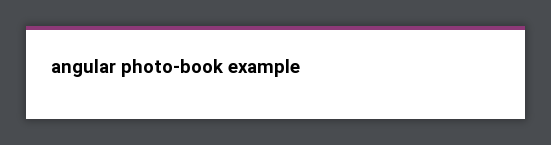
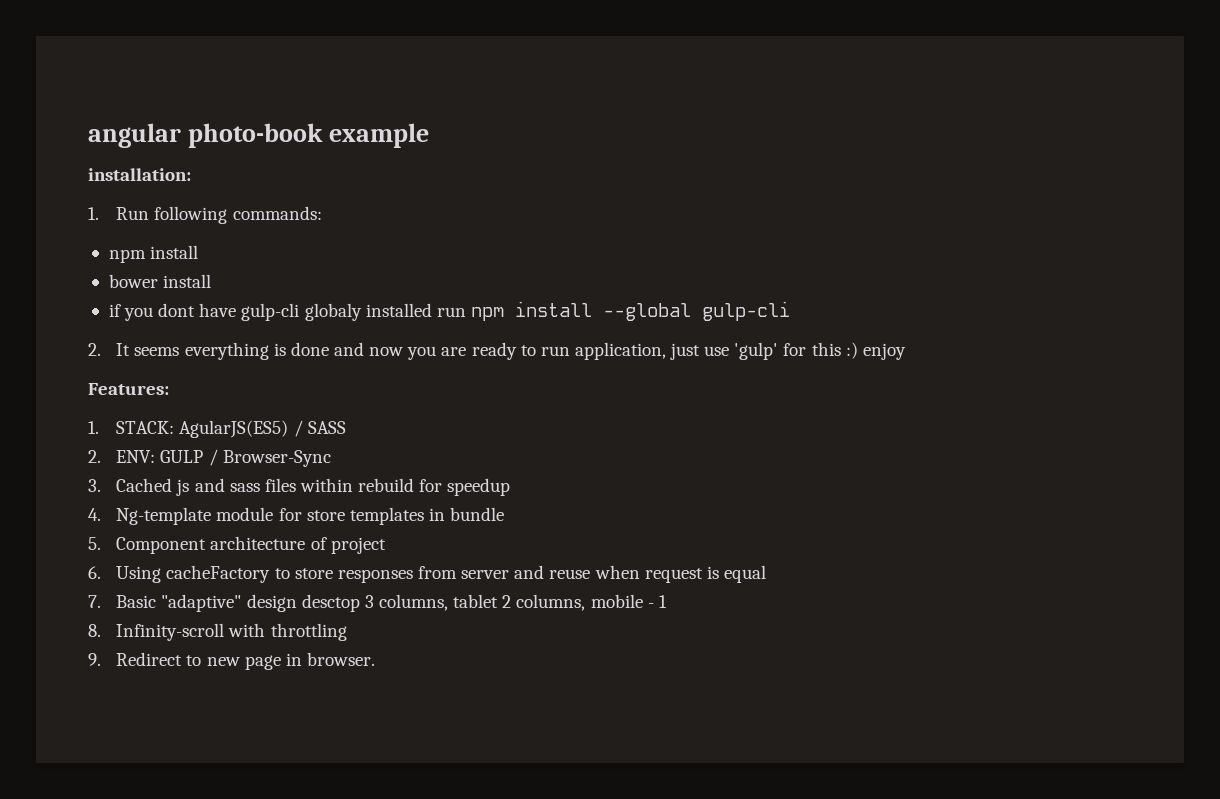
+ installation:
+ 1. Run following commands:
+ npm install
+ bower install
+ if you dont have gulp-cli globaly installed run npm install --global gulp-cli
+ 2. It seems everything is done and now you are ready to run application, just use 'gulp' for this :) enjoy
+ Features:
+ 1. STACK: AgularJS(ES5) / SASS
+ 2. ENV: GULP / Browser-Sync
+ 3. Cached js and sass files within rebuild for speedup
+ 4. Ng-template module for store templates in bundle
+ 5. Component architecture of project
+ 6. Using cacheFactory to store responses from server and reuse when request is equal
+ 7. Basic "adaptive" design desctop 3 columns, tablet 2 columns, mobile - 1
+ 8. Infinity-scroll with throttling
+ 9. Redirect to new page in browser.

